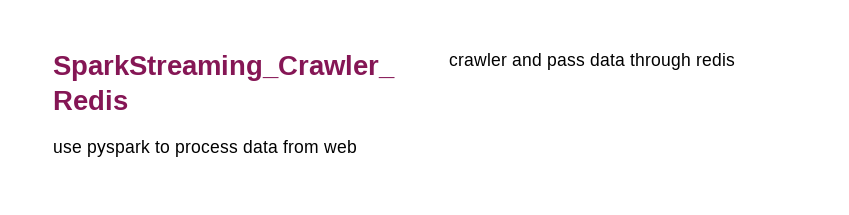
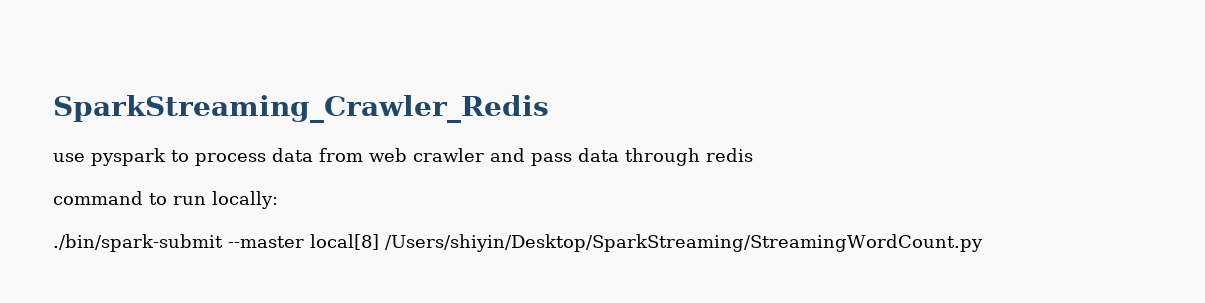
+ command to run locally:
+ ./bin/spark-submit --master local[8] /Users/shiyin/Desktop/SparkStreaming/StreamingWordCount.py

